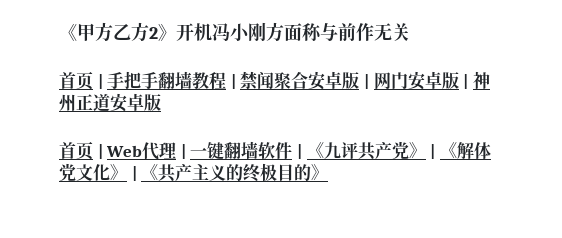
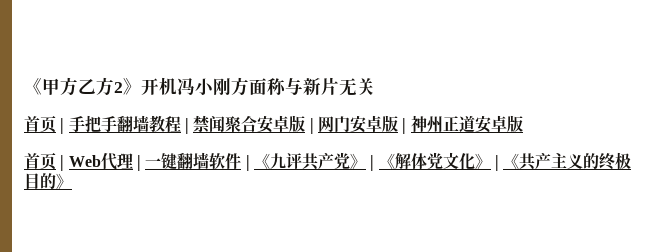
- 《甲方乙方2》开机冯小刚方面称与前作无关
+ 《甲方乙方2》开机冯小刚方面称与新片无关

